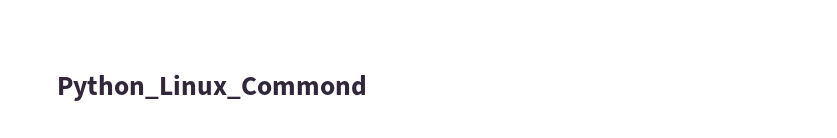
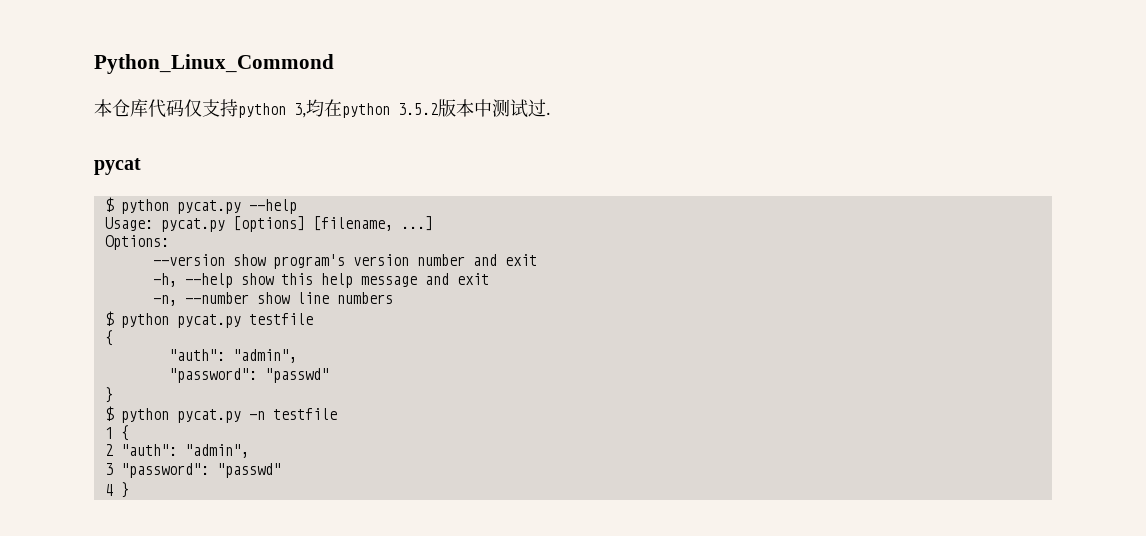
+ 本仓库代码仅支持python 3,均在python 3.5.2版本中测试过.
+ pycat
+ $ python pycat.py --help
+ Usage: pycat.py [options] [filename, ...]
+ Options:
+ --version show program's version number and exit
+ -h, --help show this help message and exit
+ -n, --number show line numbers
+ $ python pycat.py testfile
+ {
+ "auth": "admin",
+ "password": "passwd"
+ }
+ $ python pycat.py -n testfile
+ 1 {
+ 2 "auth": "admin",
+ 3 "password": "passwd"
+ 4 }

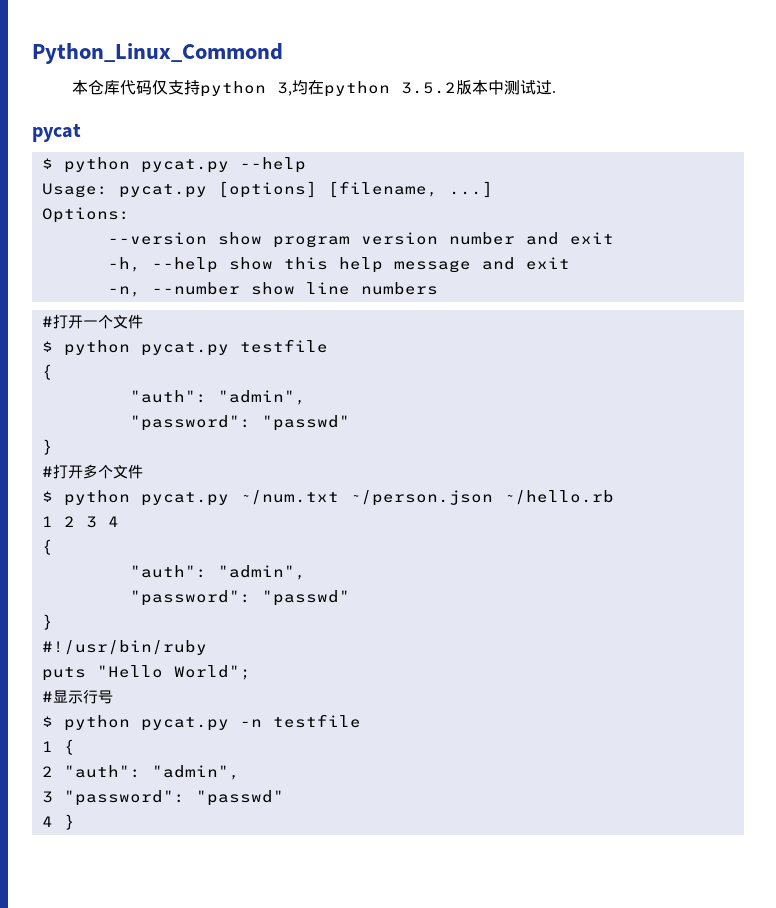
- --version show program's version number and exit
+ --version show program version number and exit
+ #打开一个文件
+ #打开多个文件
+ $ python pycat.py ~/num.txt ~/person.json ~/hello.rb
+ 1 2 3 4
+ {
+ "auth": "admin",
+ "password": "passwd"
+ }
+ #!/usr/bin/ruby
+ puts "Hello World";
+ #显示行号

